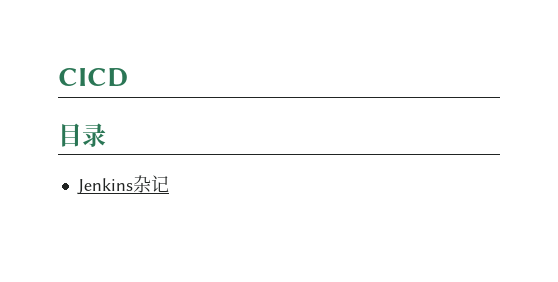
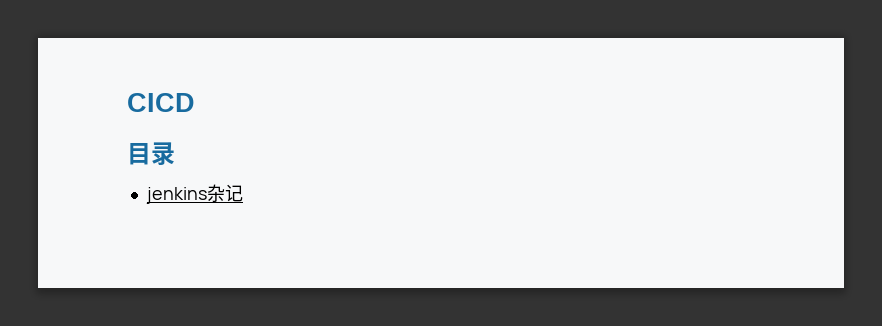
- Jenkins杂记
+ jenkins杂记

